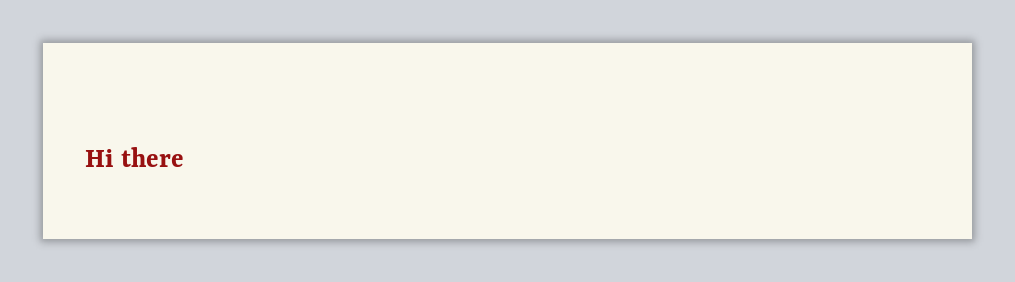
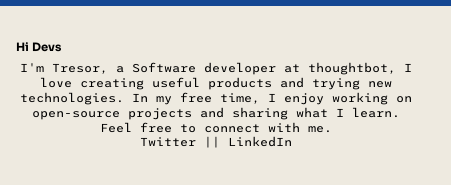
- Hi there
+ Hi Devs
+ I'm Tresor, a Software developer at thoughtbot, I love creating useful products and trying new technologies. In my free time, I enjoy working on open-source projects and sharing what I learn. Feel free to connect with me.
+ Twitter || LinkedIn

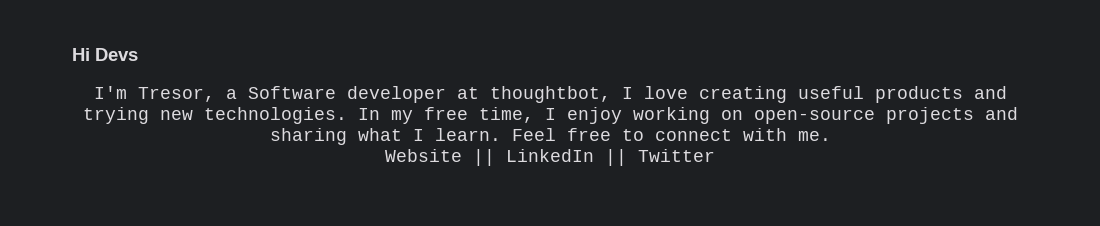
- Twitter || LinkedIn
+ Website || LinkedIn || Twitter

